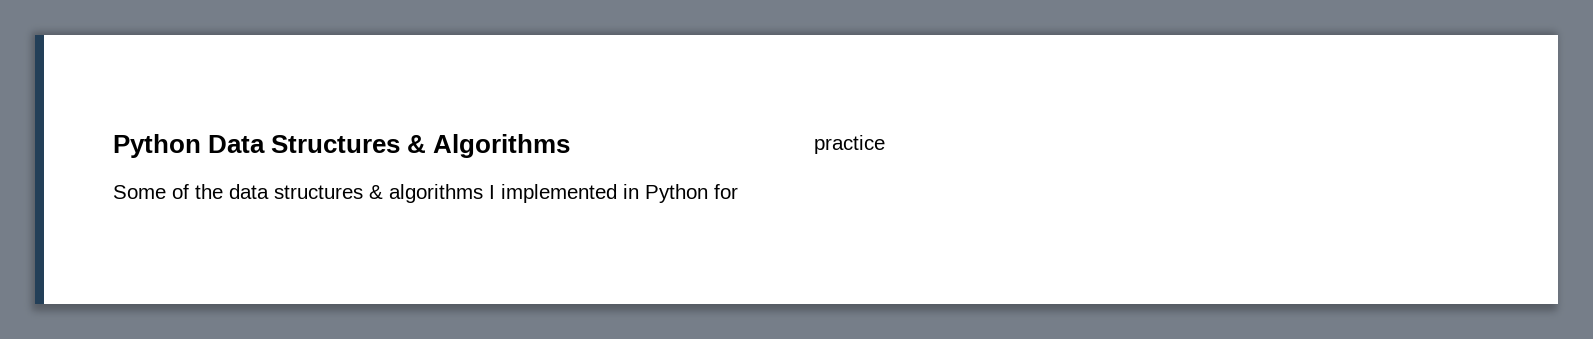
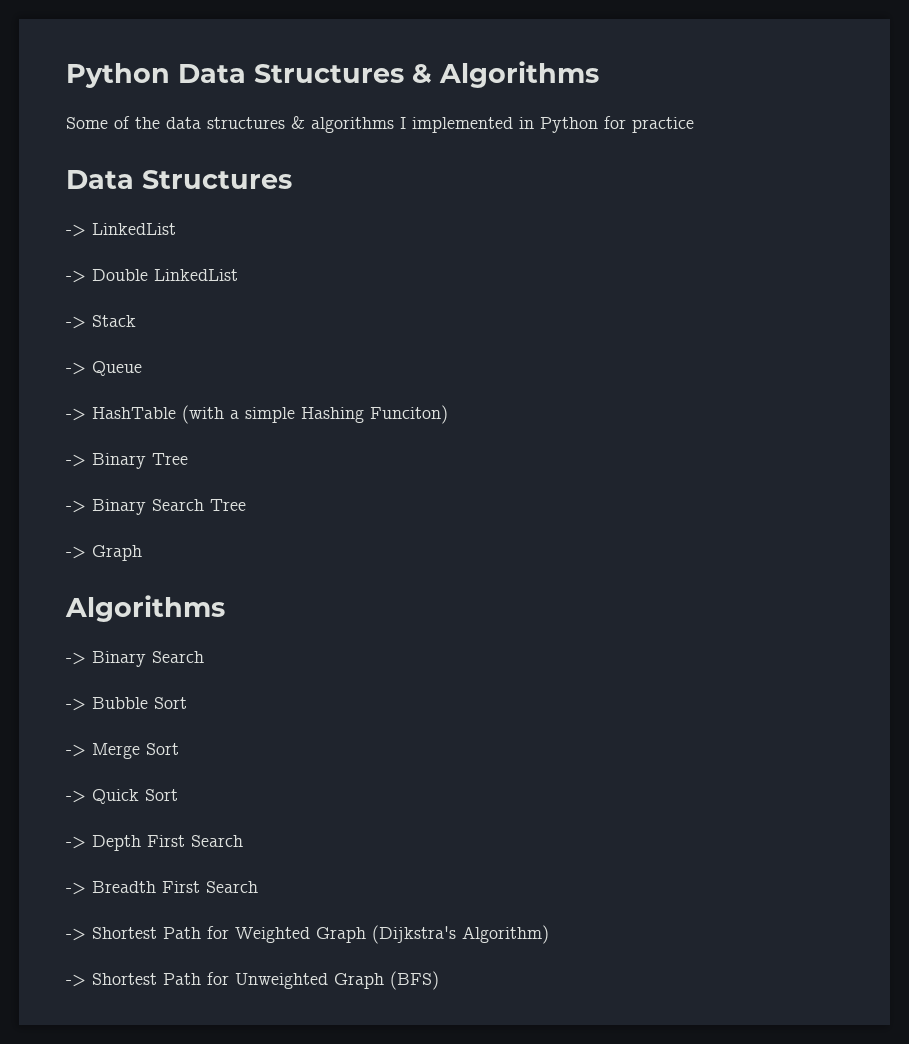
  Some of the data structures & algorithms I implemented in Python for practice
+ Data Structures
+ -> LinkedList
+ -> Double LinkedList
+ -> Stack
+ -> Queue
+ -> HashTable (with a simple Hashing Funciton)
+ -> Binary Tree
+ -> Binary Search Tree
+ -> Graph
+ Algorithms
+ -> Binary Search
+ -> Bubble Sort
+ -> Merge Sort
+ -> Quick Sort
+ -> Depth First Search
+ -> Breadth First Search
+ -> Shortest Path for Weighted Graph (Dijkstra's Algorithm)
+ -> Shortest Path for Unweighted Graph (BFS)

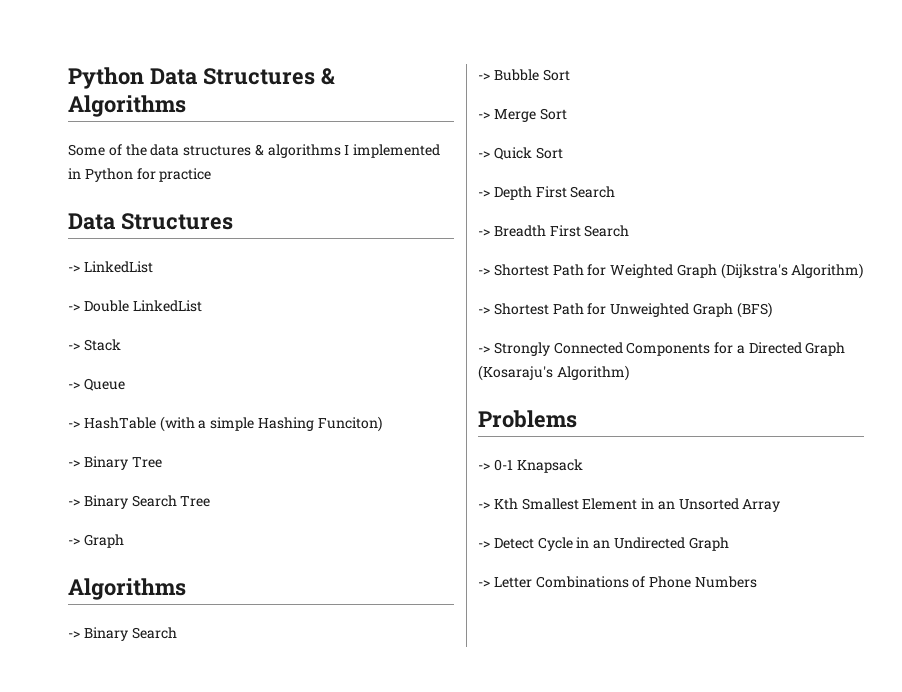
+ -> Strongly Connected Components for a Directed Graph (Kosaraju's Algorithm)
+ Problems
+ -> 0-1 Knapsack
+ -> Kth Smallest Element in an Unsorted Array
+ -> Detect Cycle in an Undirected Graph
+ -> Letter Combinations of Phone Numbers

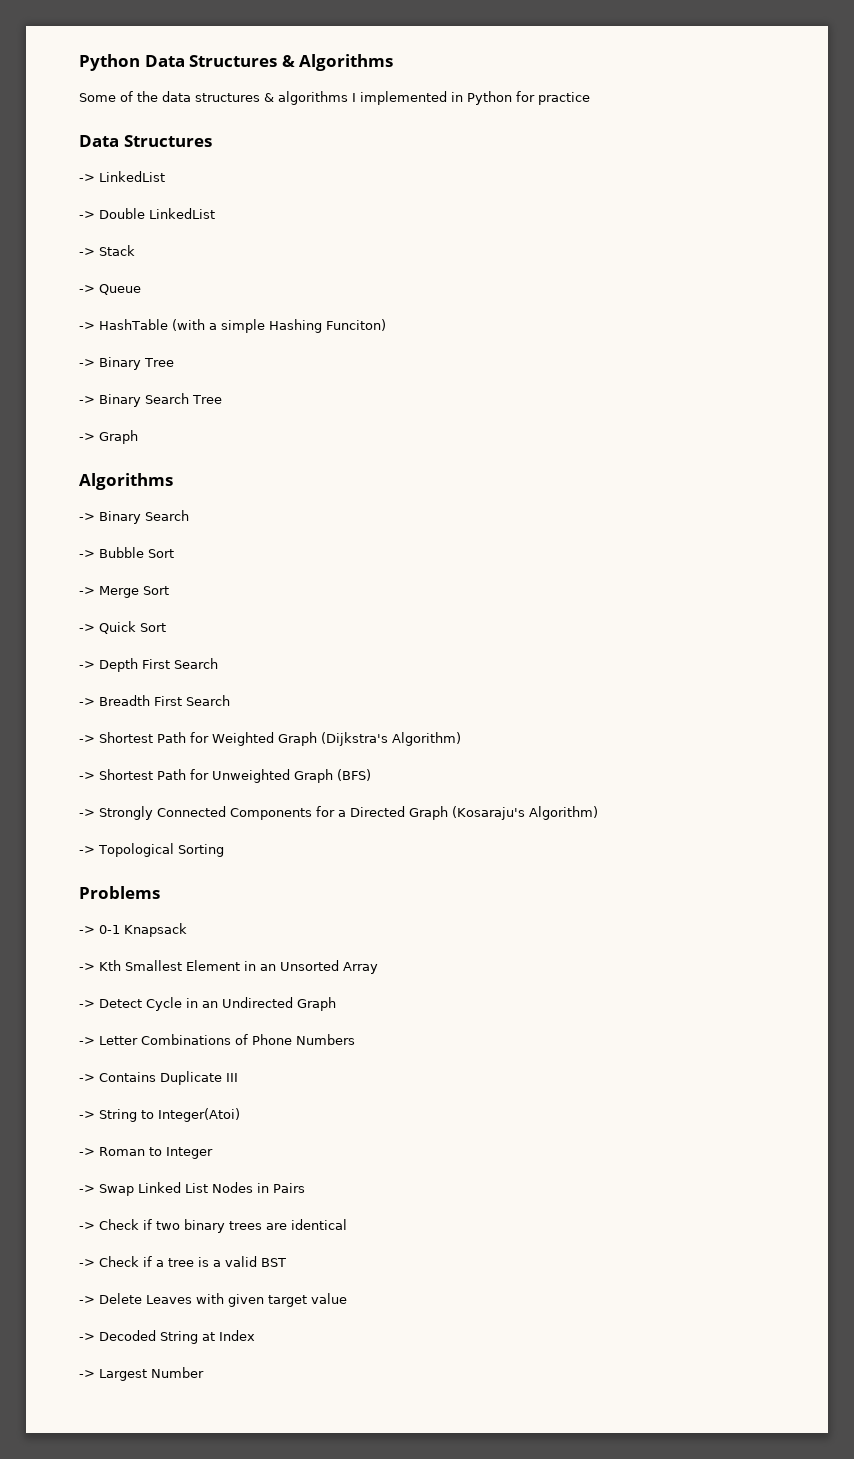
+ -> Topological Sorting
+ -> Contains Duplicate III
+ -> String to Integer(Atoi)
+ -> Roman to Integer
+ -> Swap Linked List Nodes in Pairs
+ -> Check if two binary trees are identical
+ -> Check if a tree is a valid BST
+ -> Delete Leaves with given target value
+ -> Decoded String at Index
+ -> Largest Number

